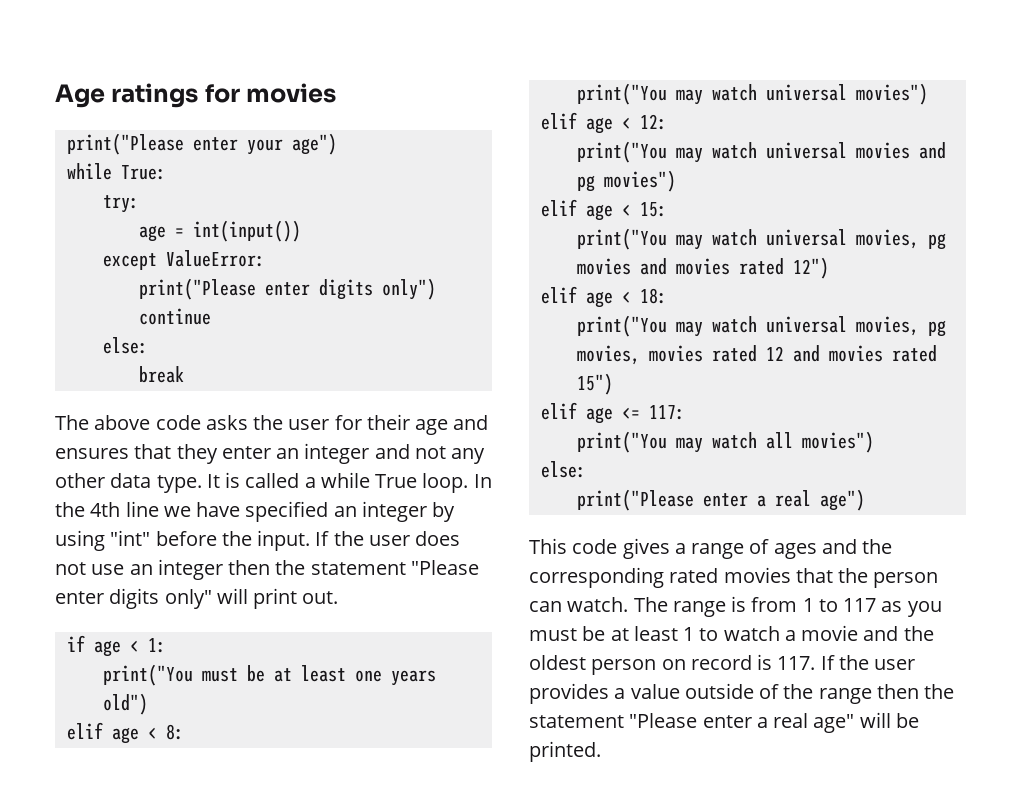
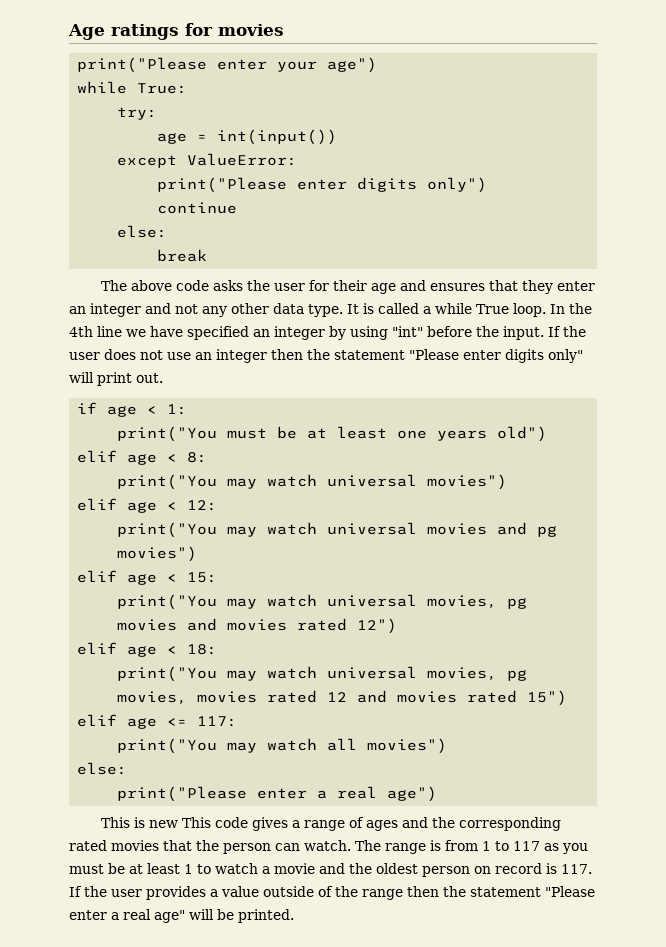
- This code gives a range of ages and the corresponding rated movies that the person can watch.
+ This is new This code gives a range of ages and the corresponding rated movies that the person can watch.

